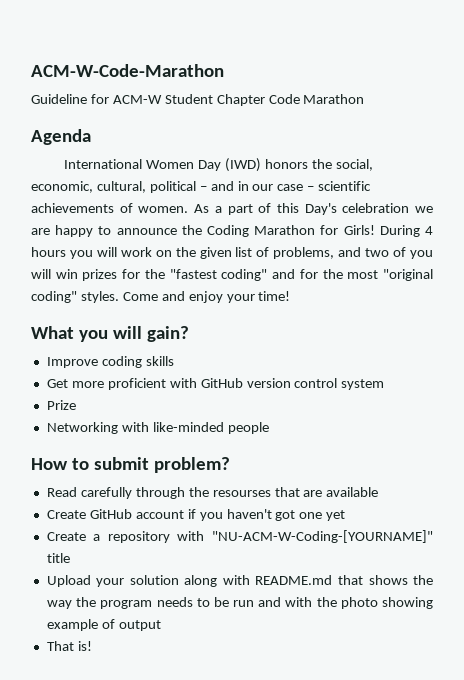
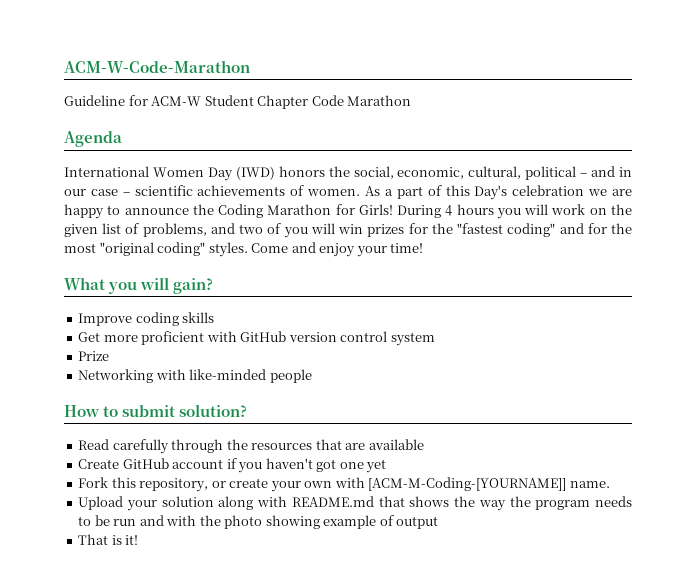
- How to submit problem?
+ How to submit solution?
- Read carefully through the resourses that are available
+ Read carefully through the resources that are available
- Create a repository with "NU-ACM-W-Coding-[YOURNAME]" title
+ Fork this repository, or create your own with [ACM-M-Coding-[YOURNAME]] name.
- That is!
+ That is it!

